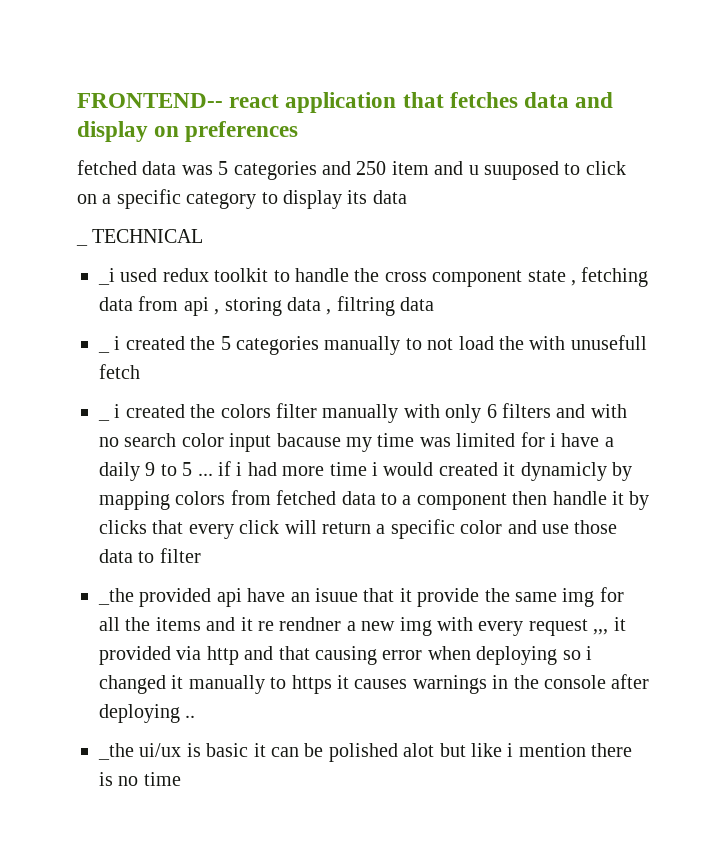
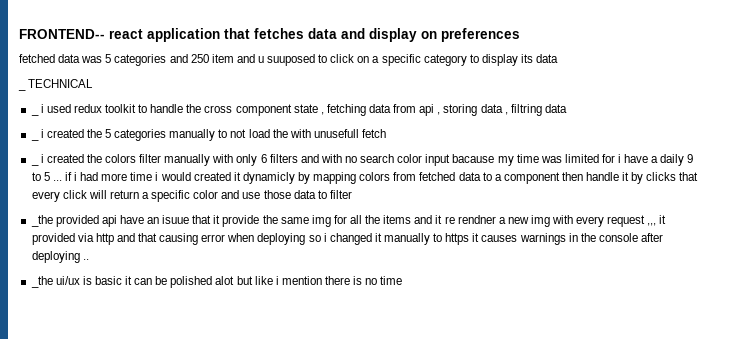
- _i used redux toolkit to handle the cross component state , fetching data from api , storing data , filtring data
+ _ i used redux toolkit to handle the cross component state , fetching data from api , storing data , filtring data

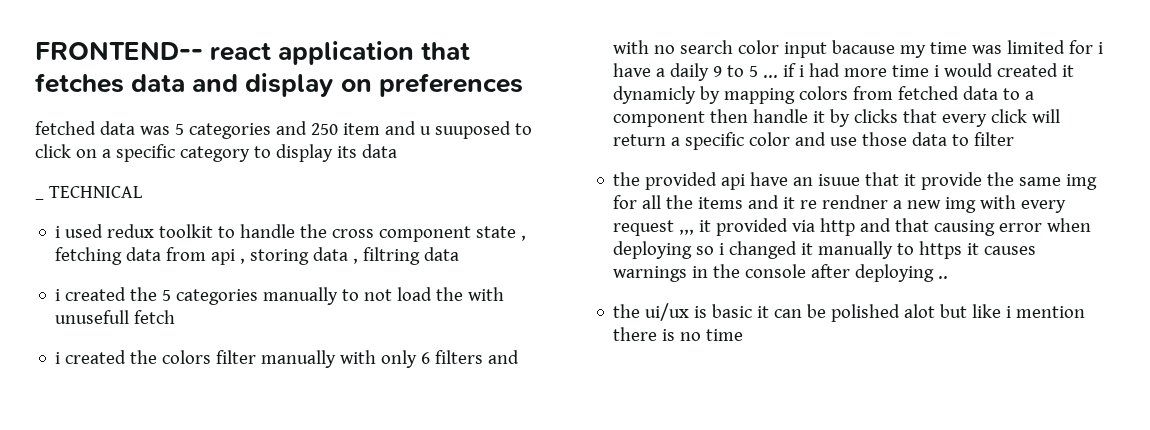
- _ i used redux toolkit to handle the cross component state , fetching data from api , storing data , filtring data
+ i used redux toolkit to handle the cross component state , fetching data from api , storing data , filtring data
- _ i created the 5 categories manually to not load the with unusefull fetch
+ i created the 5 categories manually to not load the with unusefull fetch
- _ i created the colors filter manually with only 6 filters and with no search color input bacause my time was limited for i have a daily 9 to 5 ... if i had more time i would created it dynamicly by mapping colors from fetched data to a component then handle it by clicks that every click will return a specific color and use those data to filter
+ i created the colors filter manually with only 6 filters and with no search color input bacause my time was limited for i have a daily 9 to 5 ... if i had more time i would created it dynamicly by mapping colors from fetched data to a component then handle it by clicks that every click will return a specific color and use those data to filter
- _the provided api have an isuue that it provide the same img for all the items and it re rendner a new img with every request ,,, it provided via http and that causing error when deploying so i changed it manually to https it causes warnings in the console after deploying ..
+ the provided api have an isuue that it provide the same img for all the items and it re rendner a new img with every request ,,, it provided via http and that causing error when deploying so i changed it manually to https it causes warnings in the console after deploying ..
- _the ui/ux is basic it can be polished alot but like i mention there is no time
+ the ui/ux is basic it can be polished alot but like i mention there is no time

